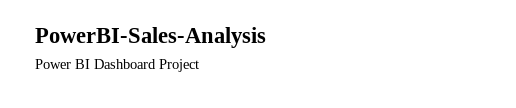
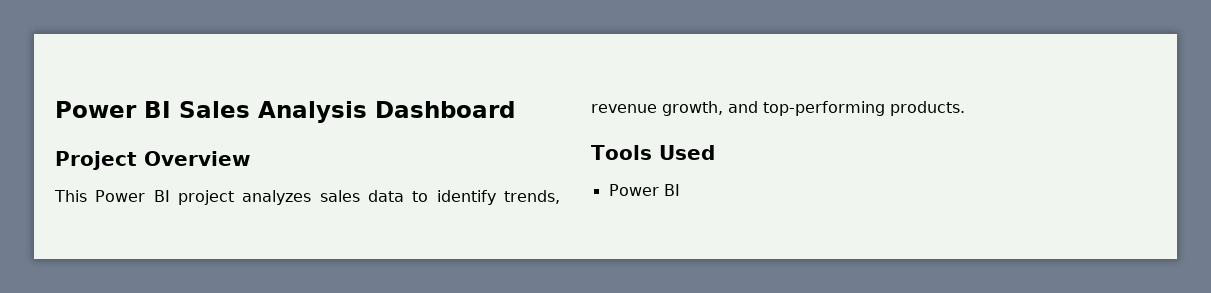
- PowerBI-Sales-Analysis
- Power BI Dashboard Project
+ Power BI Sales Analysis Dashboard
+ Project Overview
+ This Power BI project analyzes sales data to identify trends, revenue growth, and top-performing products.
+ Tools Used
+ Power BI

